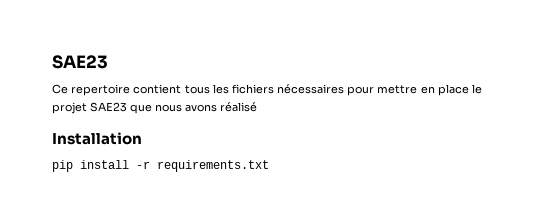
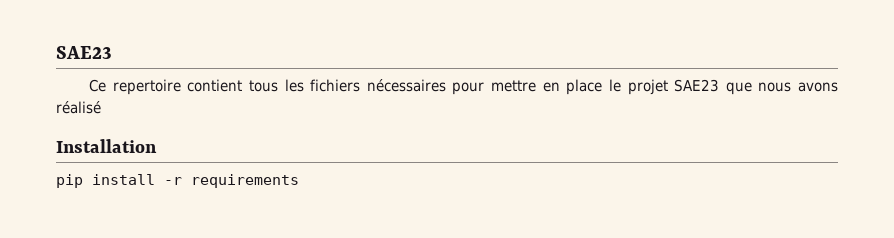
- pip install -r requirements.txt
+ pip install -r requirements

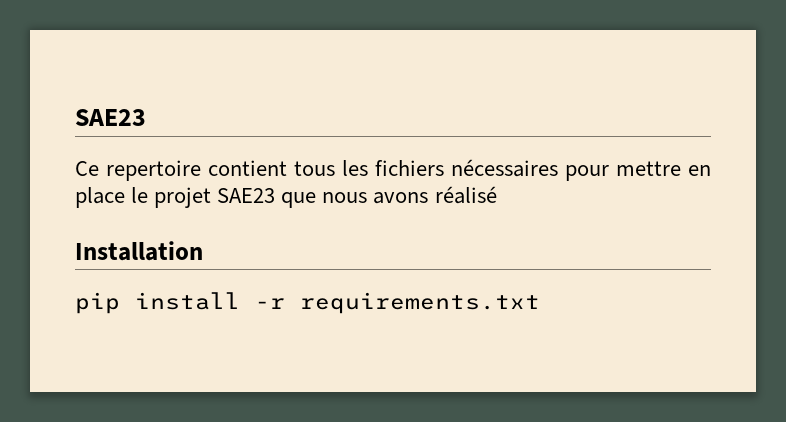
- pip install -r requirements
+ pip install -r requirements.txt

